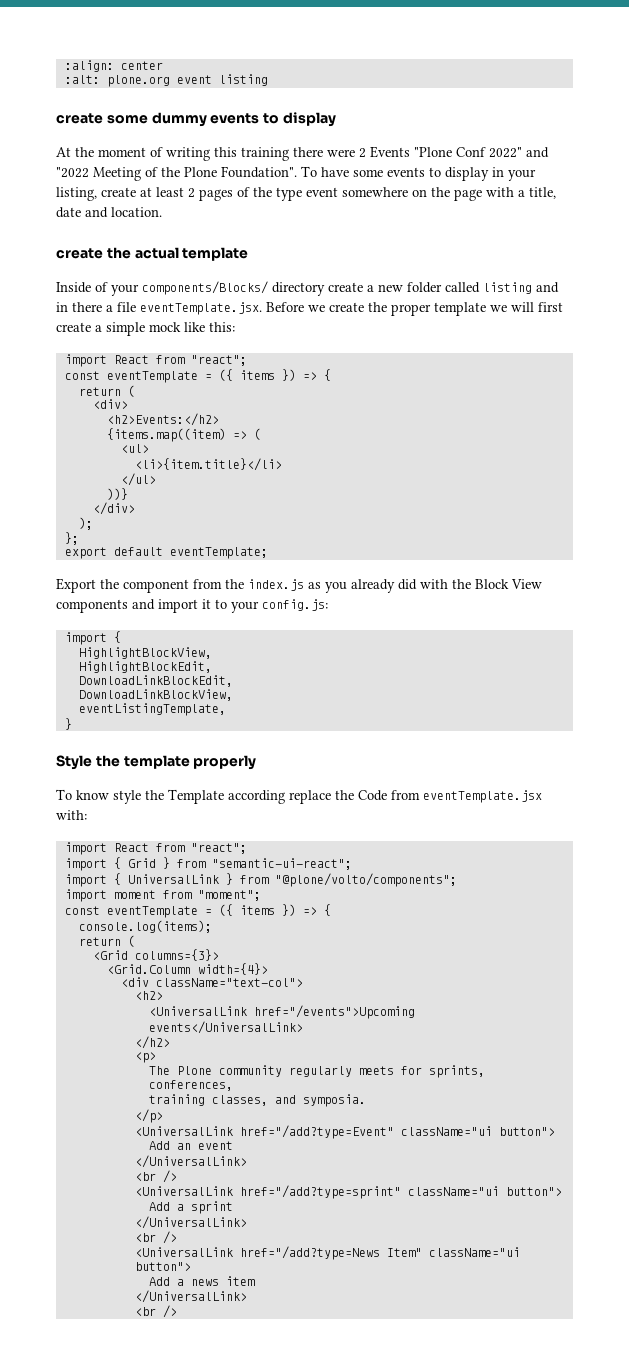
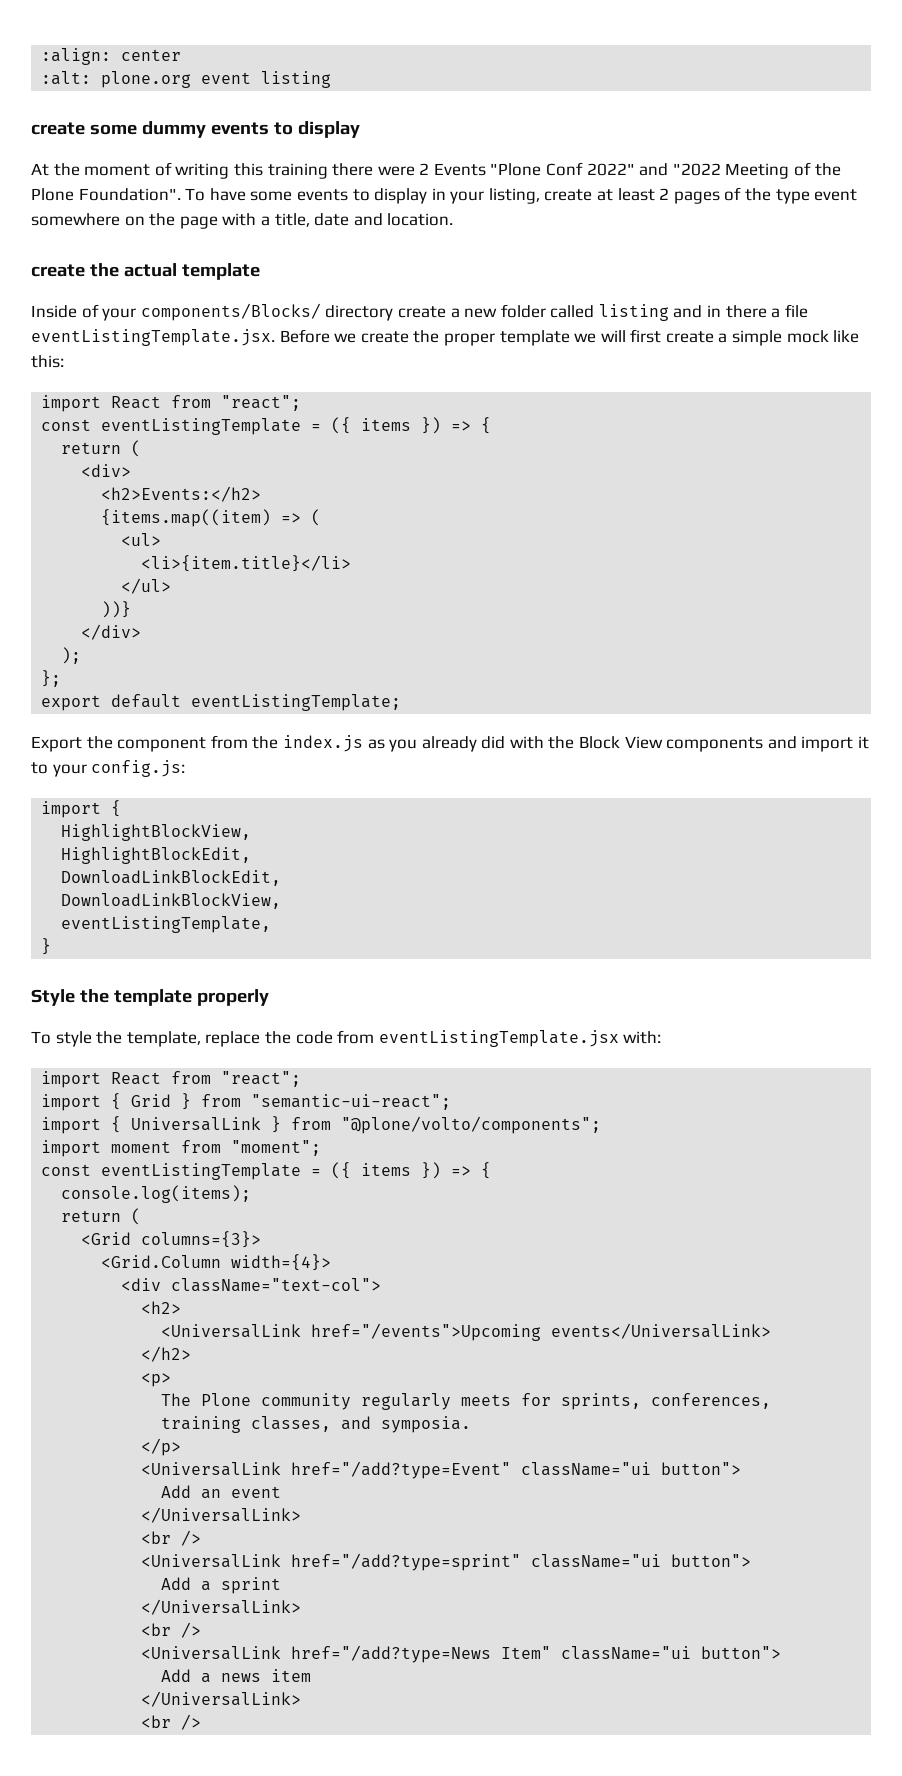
- Inside of your components/Blocks/ directory create a new folder called listing and in there a file eventTemplate.jsx. Before we create the proper template we will first create a simple mock like this:
+ Inside of your components/Blocks/ directory create a new folder called listing and in there a file eventListingTemplate.jsx. Before we create the proper template we will first create a simple mock like this:
  import React from "react";
- const eventTemplate = ({ items }) => {
+ const eventListingTemplate = ({ items }) => {
- export default eventTemplate;
+ export default eventListingTemplate;
- To know style the Template according replace the Code from eventTemplate.jsx with:
+ To style the template, replace the code from eventListingTemplate.jsx with:
  import moment from "moment";
- const eventTemplate = ({ items }) => {
+ const eventListingTemplate = ({ items }) => {

